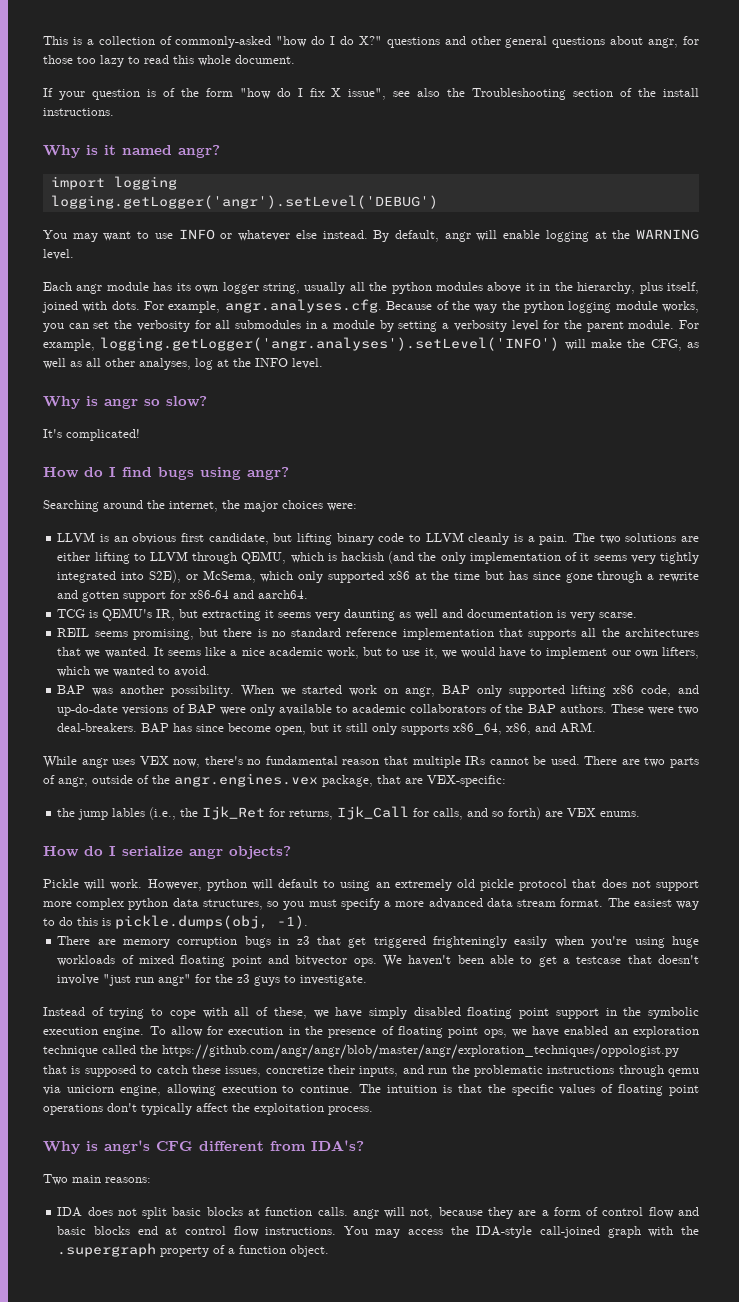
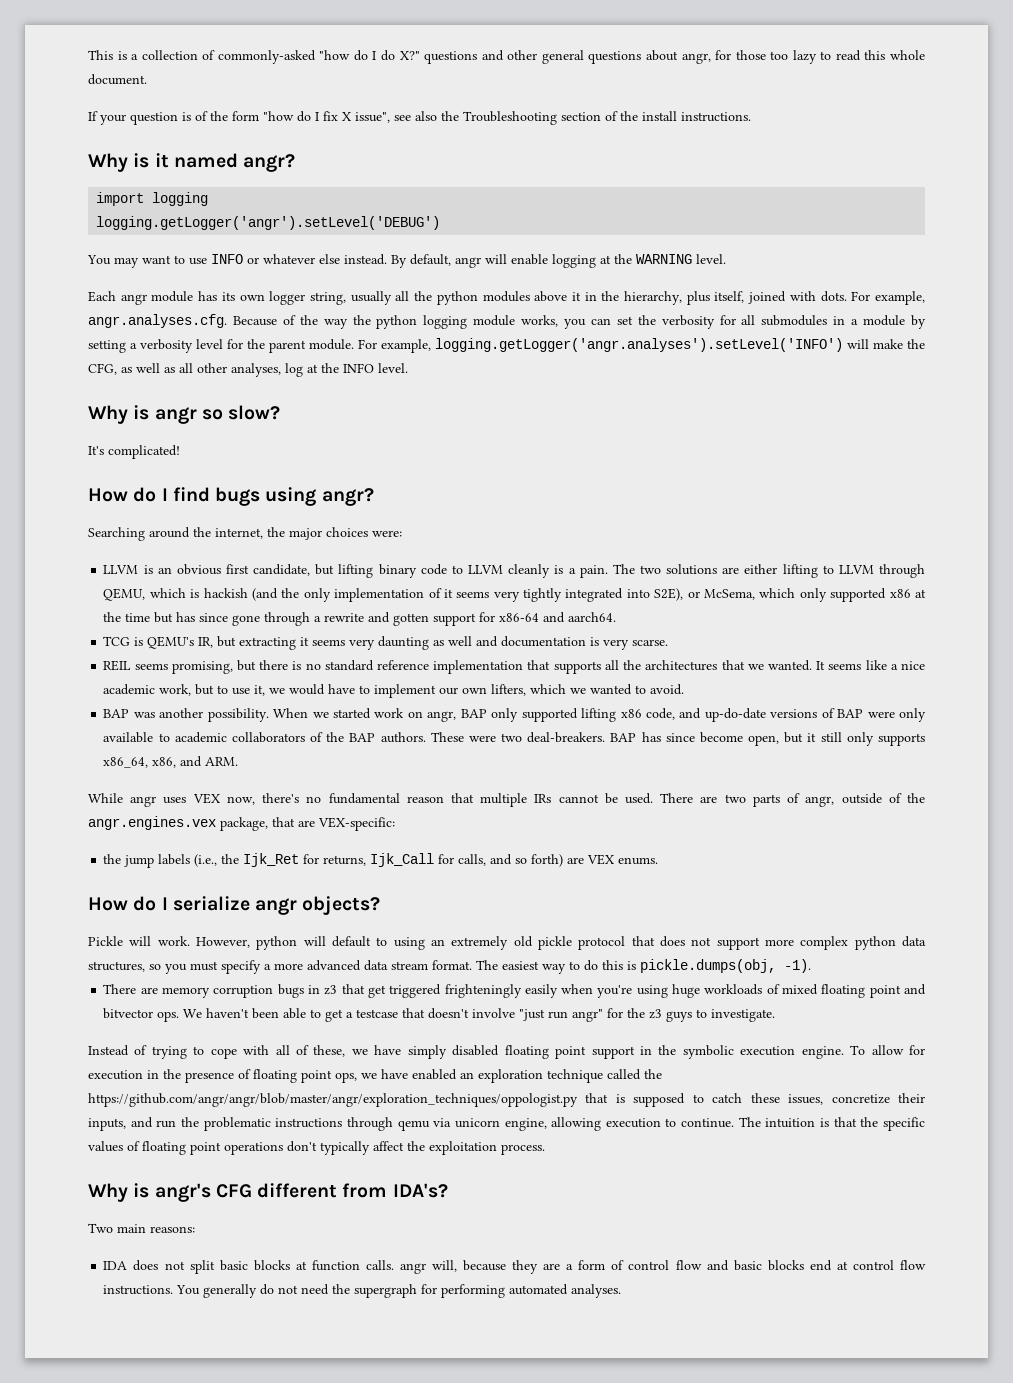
- the jump lables (i.e., the Ijk_Ret for returns, Ijk_Call for calls, and so forth) are VEX enums.
+ the jump labels (i.e., the Ijk_Ret for returns, Ijk_Call for calls, and so forth) are VEX enums.
- To allow for execution in the presence of floating point ops, we have enabled an exploration technique called the https://github.com/angr/angr/blob/master/angr/exploration_techniques/oppologist.py that is supposed to catch these issues, concretize their inputs, and run the problematic instructions through qemu via uniciorn engine, allowing execution to continue.
+ To allow for execution in the presence of floating point ops, we have enabled an exploration technique called the https://github.com/angr/angr/blob/master/angr/exploration_techniques/oppologist.py that is supposed to catch these issues, concretize their inputs, and run the problematic instructions through qemu via unicorn engine, allowing execution to continue.
- IDA does not split basic blocks at function calls. angr will not, because they are a form of control flow and basic blocks end at control flow instructions.
+ IDA does not split basic blocks at function calls. angr will, because they are a form of control flow and basic blocks end at control flow instructions.
- You may access the IDA-style call-joined graph with the .supergraph property of a function object.
+ You generally do not need the supergraph for performing automated analyses.

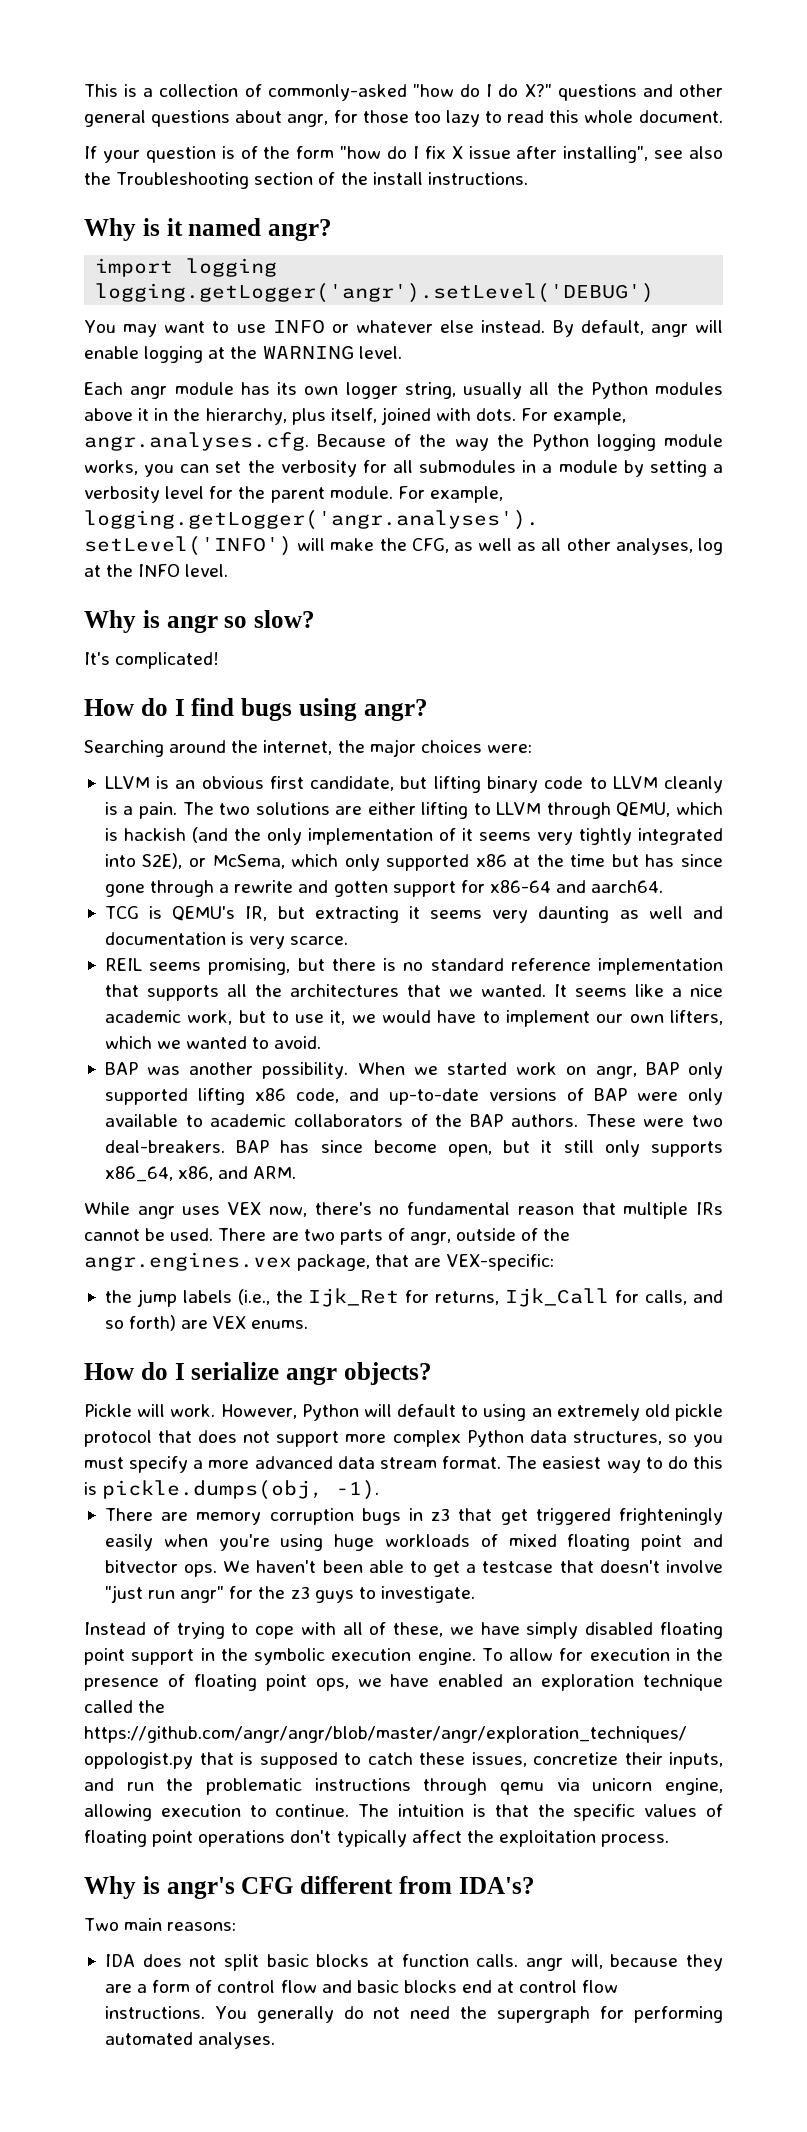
- If your question is of the form "how do I fix X issue", see also the Troubleshooting section of the install instructions.
+ If your question is of the form "how do I fix X issue after installing", see also the Troubleshooting section of the install instructions.
- Each angr module has its own logger string, usually all the python modules above it in the hierarchy, plus itself, joined with dots.
+ Each angr module has its own logger string, usually all the Python modules above it in the hierarchy, plus itself, joined with dots.
- For example, angr.analyses.cfg. Because of the way the python logging module works, you can set the verbosity for all submodules in a module by setting a verbosity level for the parent module.
+ For example, angr.analyses.cfg. Because of the way the Python logging module works, you can set the verbosity for all submodules in a module by setting a verbosity level for the parent module.
- TCG is QEMU's IR, but extracting it seems very daunting as well and documentation is very scarse.
+ TCG is QEMU's IR, but extracting it seems very daunting as well and documentation is very scarce.
- When we started work on angr, BAP only supported lifting x86 code, and up-do-date versions of BAP were only available to academic collaborators of the BAP authors.
+ When we started work on angr, BAP only supported lifting x86 code, and up-to-date versions of BAP were only available to academic collaborators of the BAP authors.
- However, python will default to using an extremely old pickle protocol that does not support more complex python data structures, so you must specify a more advanced data stream format.
+ However, Python will default to using an extremely old pickle protocol that does not support more complex Python data structures, so you must specify a more advanced data stream format.

